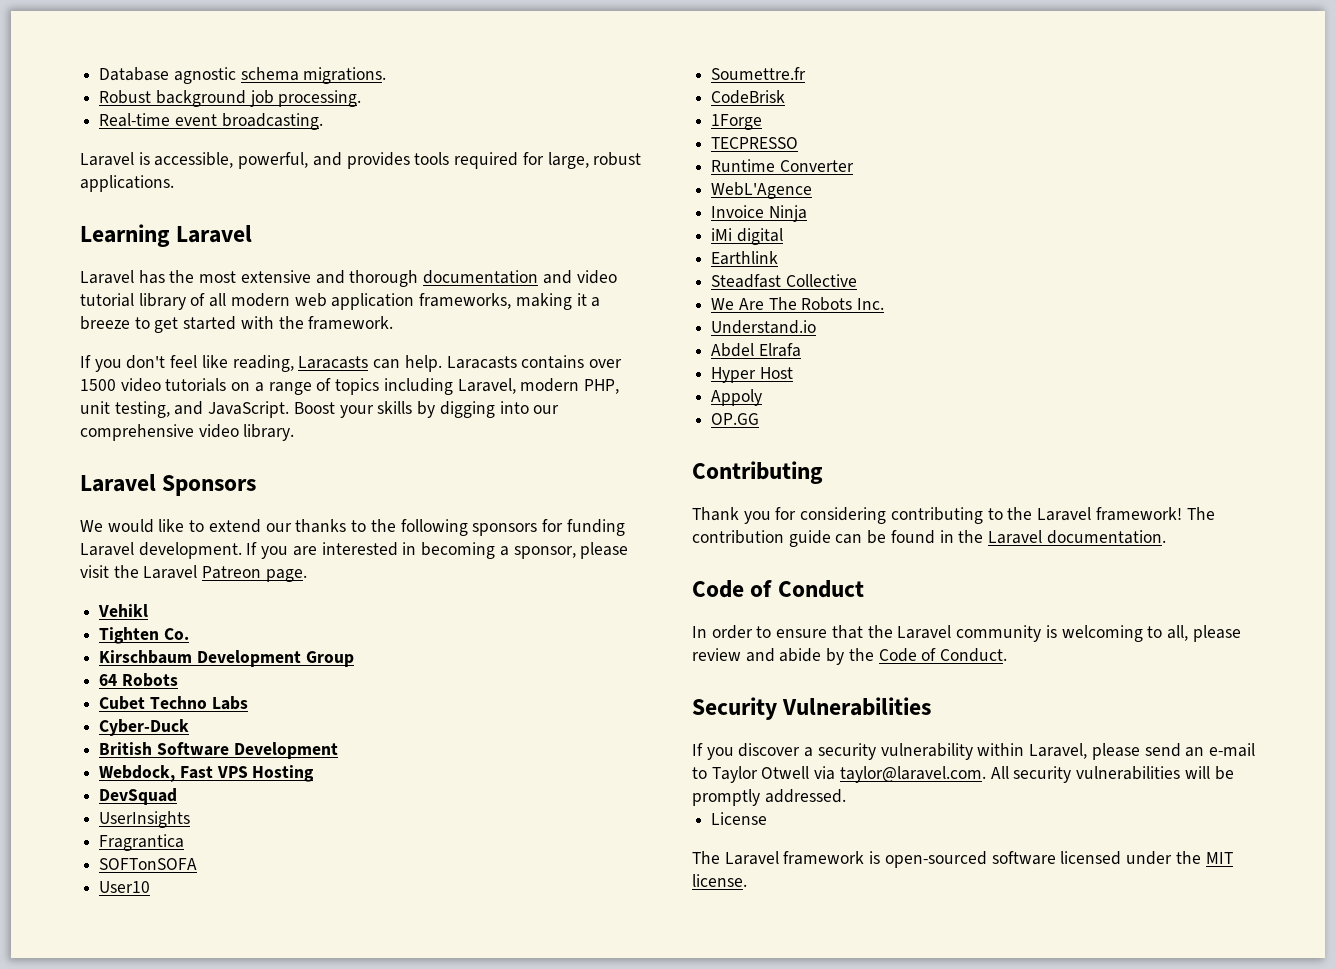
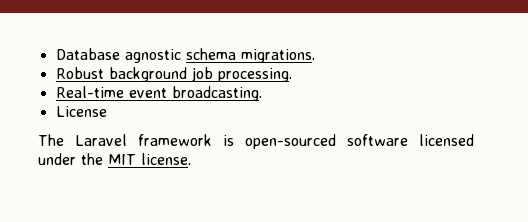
- Laravel is accessible, powerful, and provides tools required for large, robust applications.
- Learning Laravel
- Laravel has the most extensive and thorough documentation and video tutorial library of all modern web application frameworks, making it a breeze to get started with the framework.
- If you don't feel like reading, Laracasts can help. Laracasts contains over 1500 video tutorials on a range of topics including Laravel, modern PHP, unit testing, and JavaScript. Boost your skills by digging into our comprehensive video library.
- Laravel Sponsors
- We would like to extend our thanks to the following sponsors for funding Laravel development. If you are interested in becoming a sponsor, please visit the Laravel Patreon page.
- Vehikl
- Tighten Co.
- Kirschbaum Development Group
- 64 Robots
- Cubet Techno Labs
- Cyber-Duck
- British Software Development
- Webdock, Fast VPS Hosting
- DevSquad
- UserInsights
- Fragrantica
- SOFTonSOFA
- User10
- Soumettre.fr
- CodeBrisk
- 1Forge
- TECPRESSO
- Runtime Converter
- WebL'Agence
- Invoice Ninja
- iMi digital
- Earthlink
- Steadfast Collective
- We Are The Robots Inc.
- Understand.io
- Abdel Elrafa
- Hyper Host
- Appoly
- OP.GG
- Contributing
- Thank you for considering contributing to the Laravel framework! The contribution guide can be found in the Laravel documentation.
- Code of Conduct
- In order to ensure that the Laravel community is welcoming to all, please review and abide by the Code of Conduct.
- Security Vulnerabilities
- If you discover a security vulnerability within Laravel, please send an e-mail to Taylor Otwell via taylor@laravel.com. All security vulnerabilities will be promptly addressed.

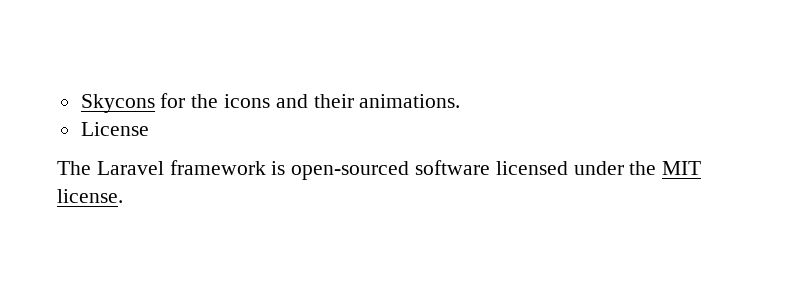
- Database agnostic schema migrations.
- Robust background job processing.
- Real-time event broadcasting.
+ Skycons for the icons and their animations.

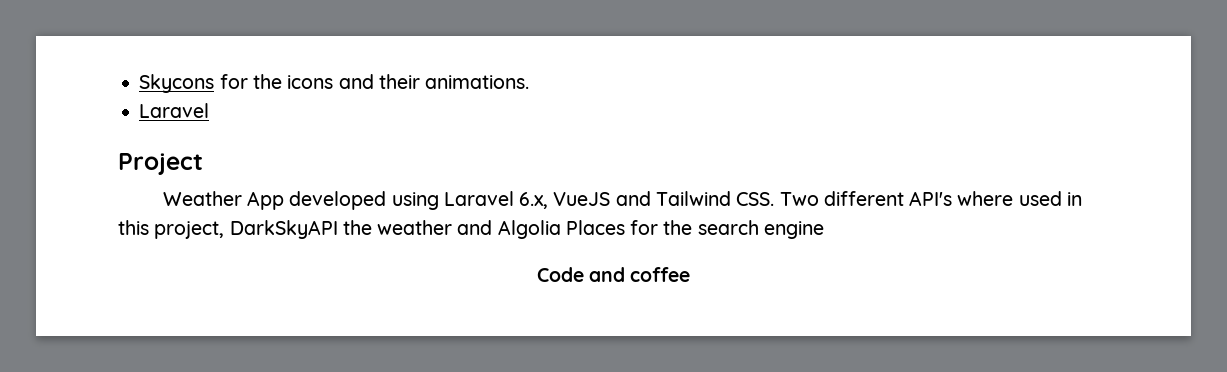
  Skycons for the icons and their animations.
- License
- The Laravel framework is open-sourced software licensed under the MIT license.
+ Laravel
+ Project
+ Weather App developed using Laravel 6.x, VueJS and Tailwind CSS. Two different API's where used in this project, DarkSkyAPI the weather and Algolia Places for the search engine
+ Code and coffee

